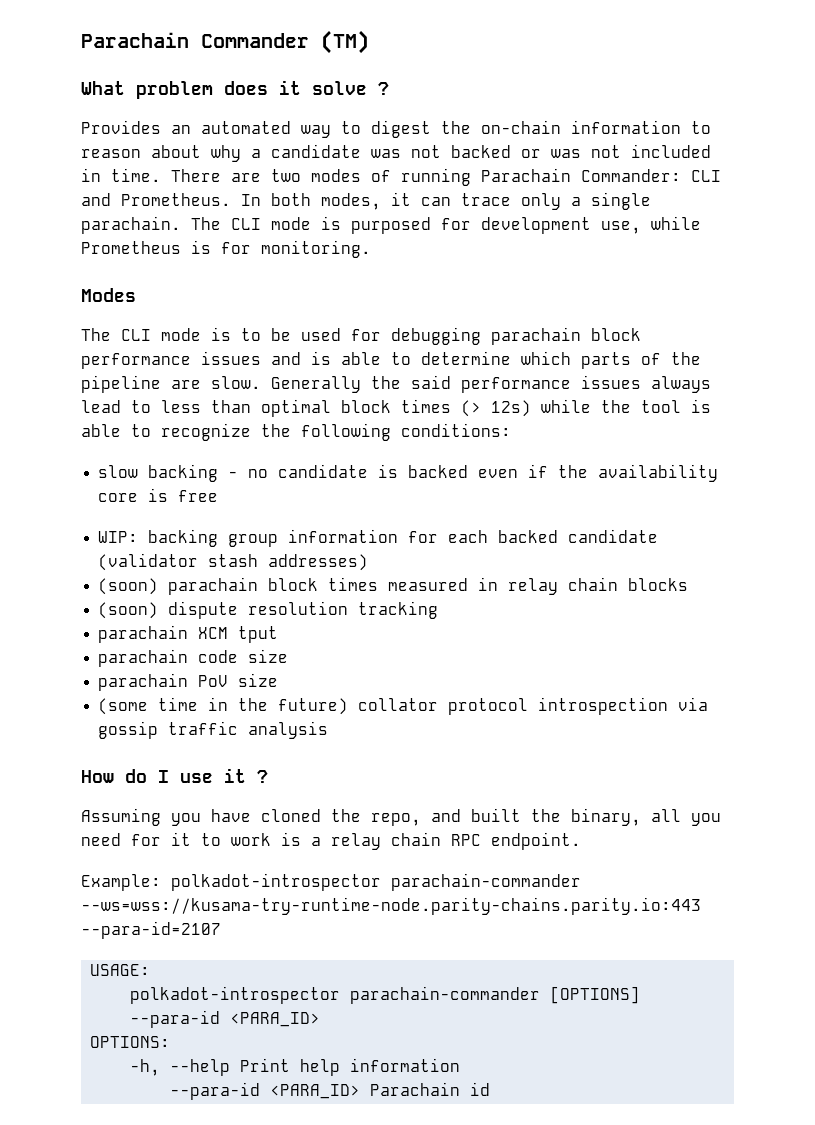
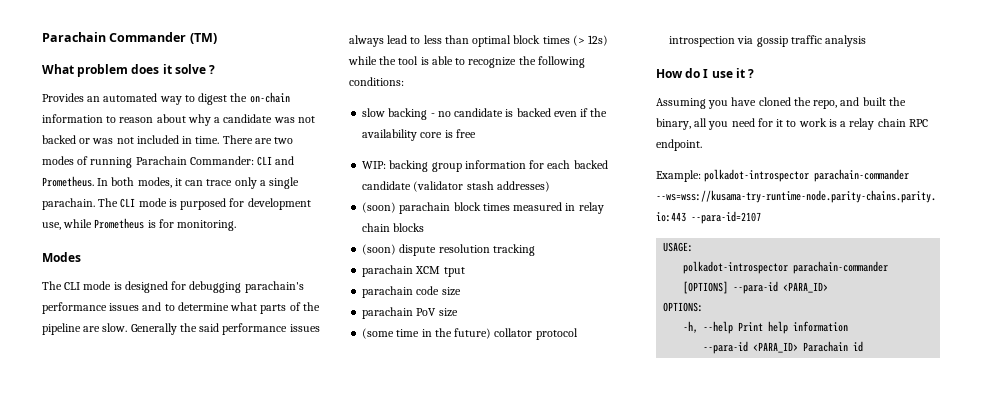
- The CLI mode is to be used for debugging parachain block performance issues and is able to determine which parts of the pipeline are slow.
+ The CLI mode is designed for debugging parachain's performance issues and to determine what parts of the pipeline are slow.

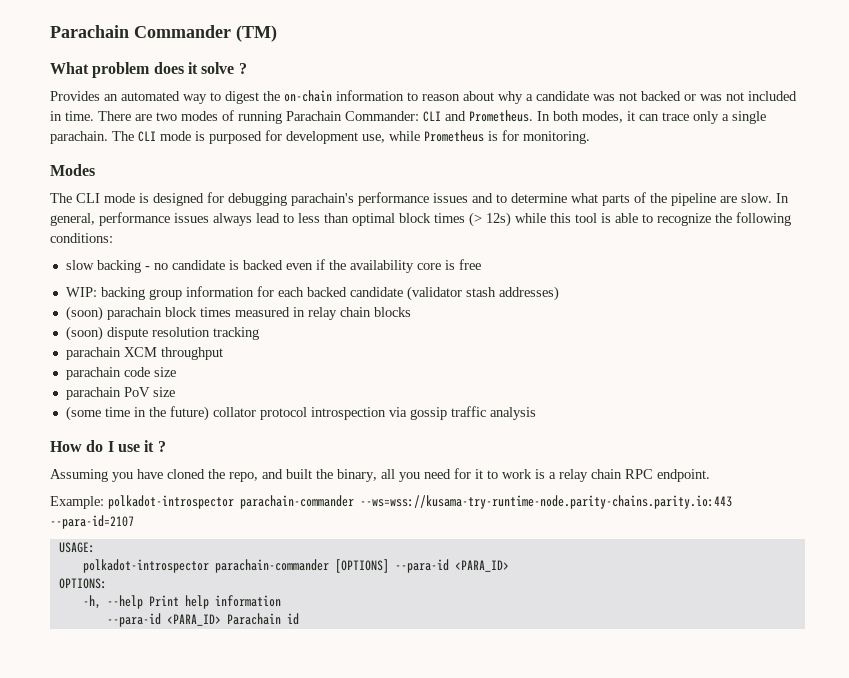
- Generally the said performance issues always lead to less than optimal block times (> 12s) while the tool is able to recognize the following conditions:
+ In general, performance issues always lead to less than optimal block times (> 12s) while this tool is able to recognize the following conditions:
- parachain XCM tput
+ parachain XCM throughput

